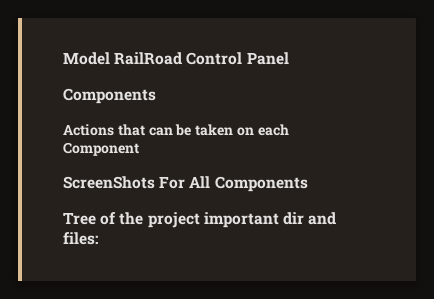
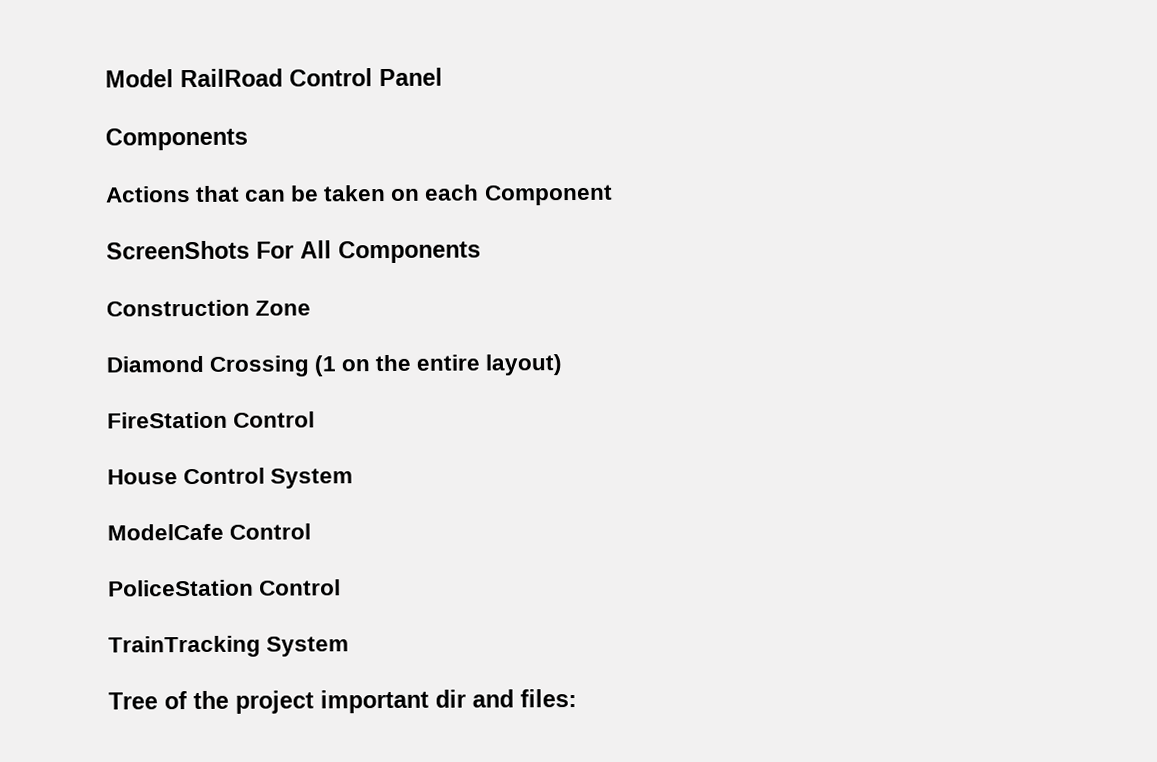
+ Construction Zone
+ Diamond Crossing (1 on the entire layout)
+ FireStation Control
+ House Control System
+ ModelCafe Control
+ PoliceStation Control
+ TrainTracking System

